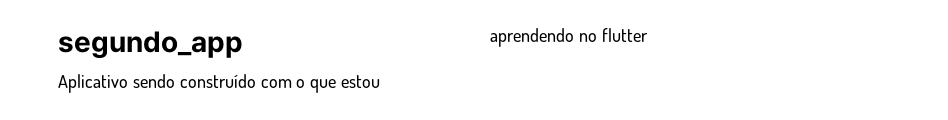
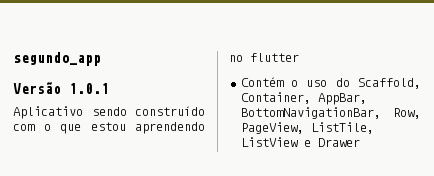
+ Versão 1.0.1
+ Contém o uso do Scaffold, Container, AppBar, BottomNavigationBar, Row, PageView, ListTile, ListView e Drawer

